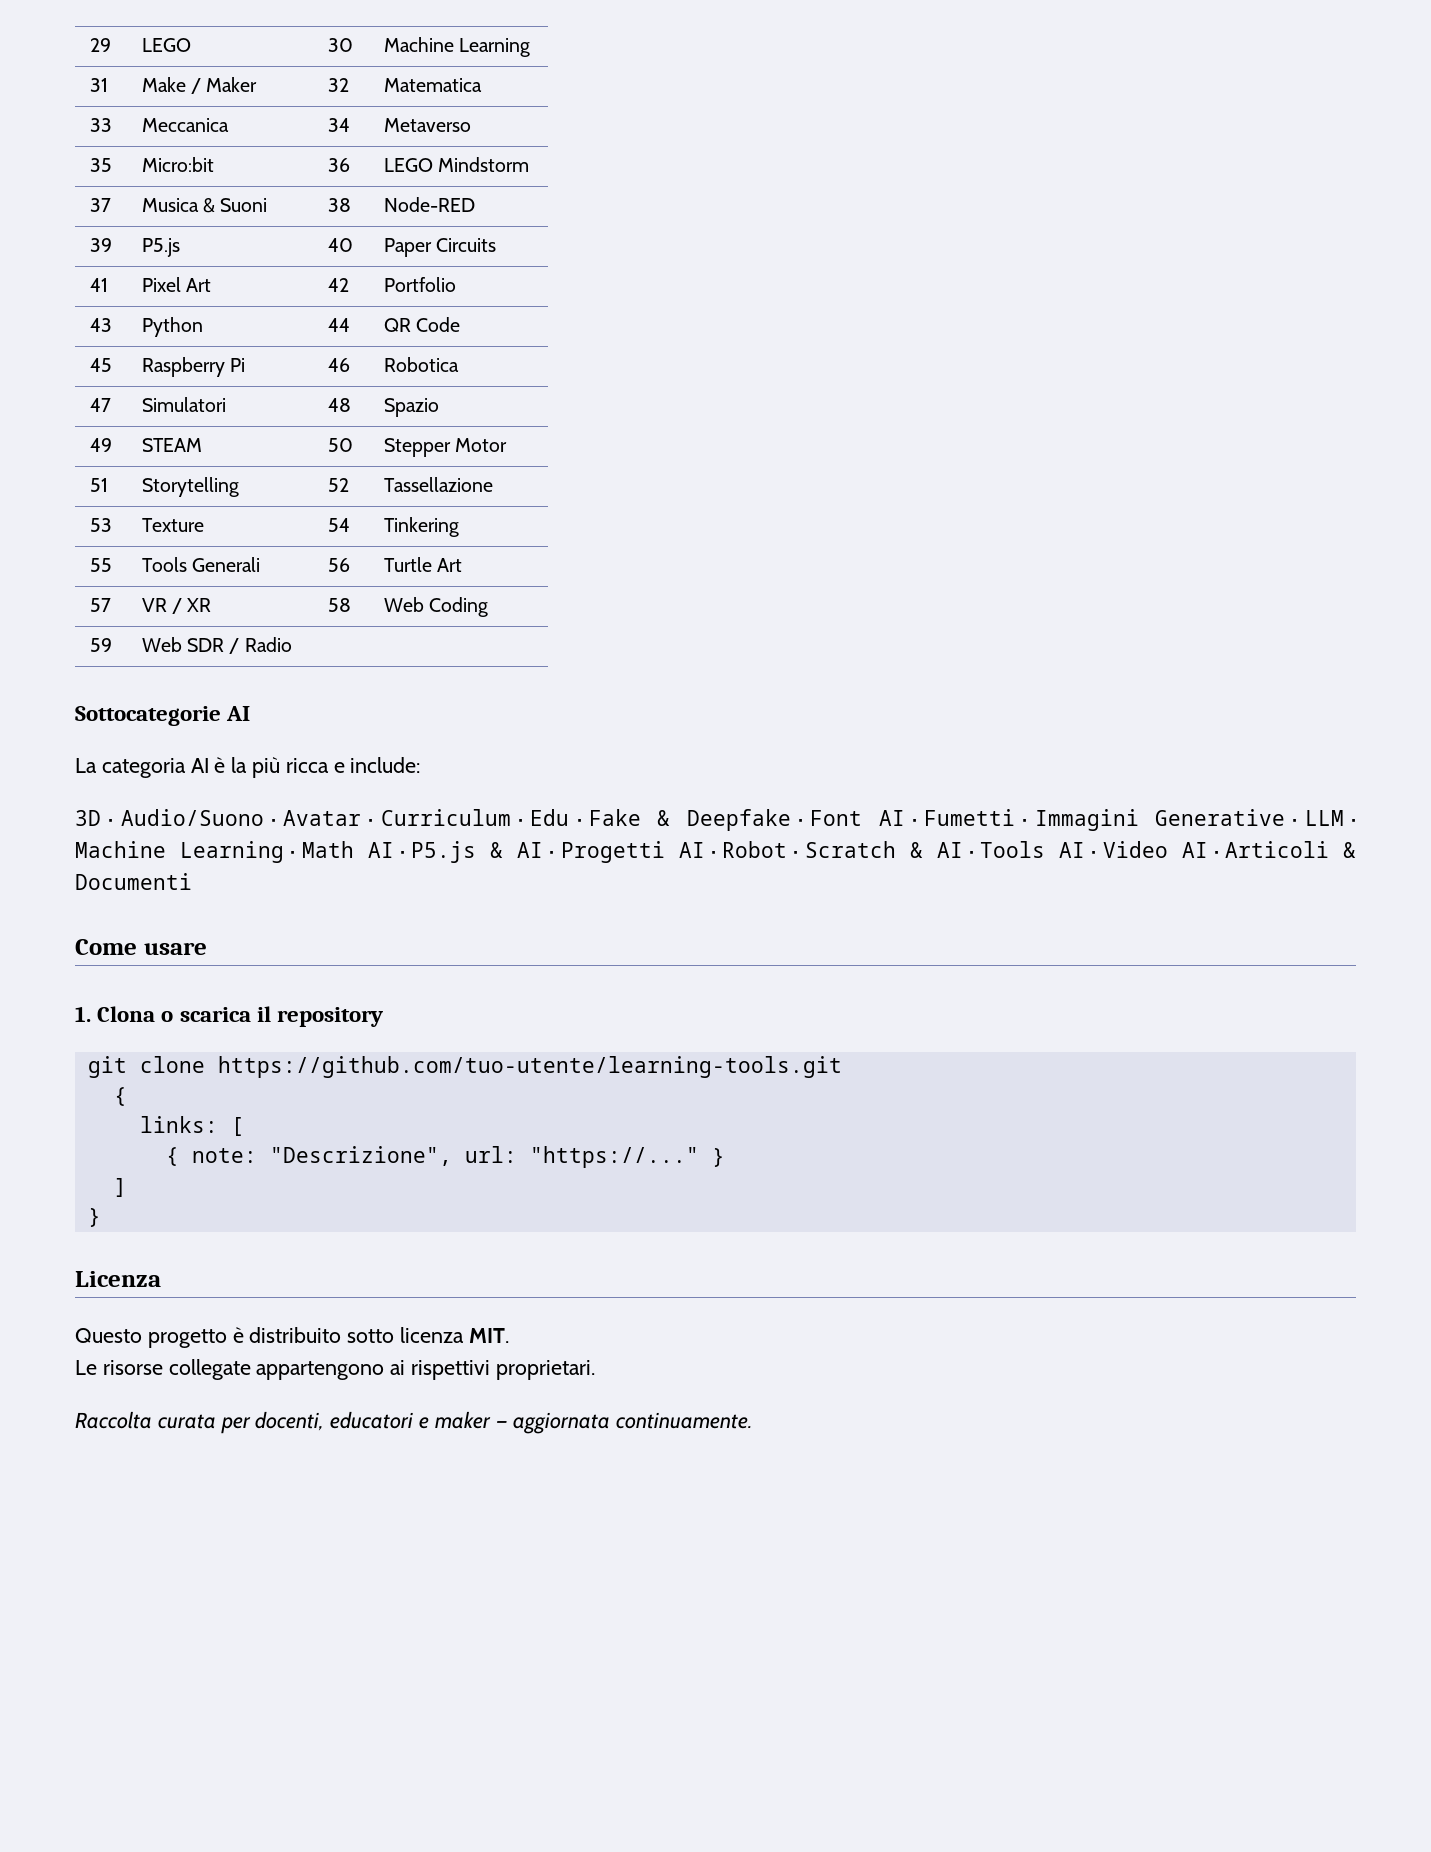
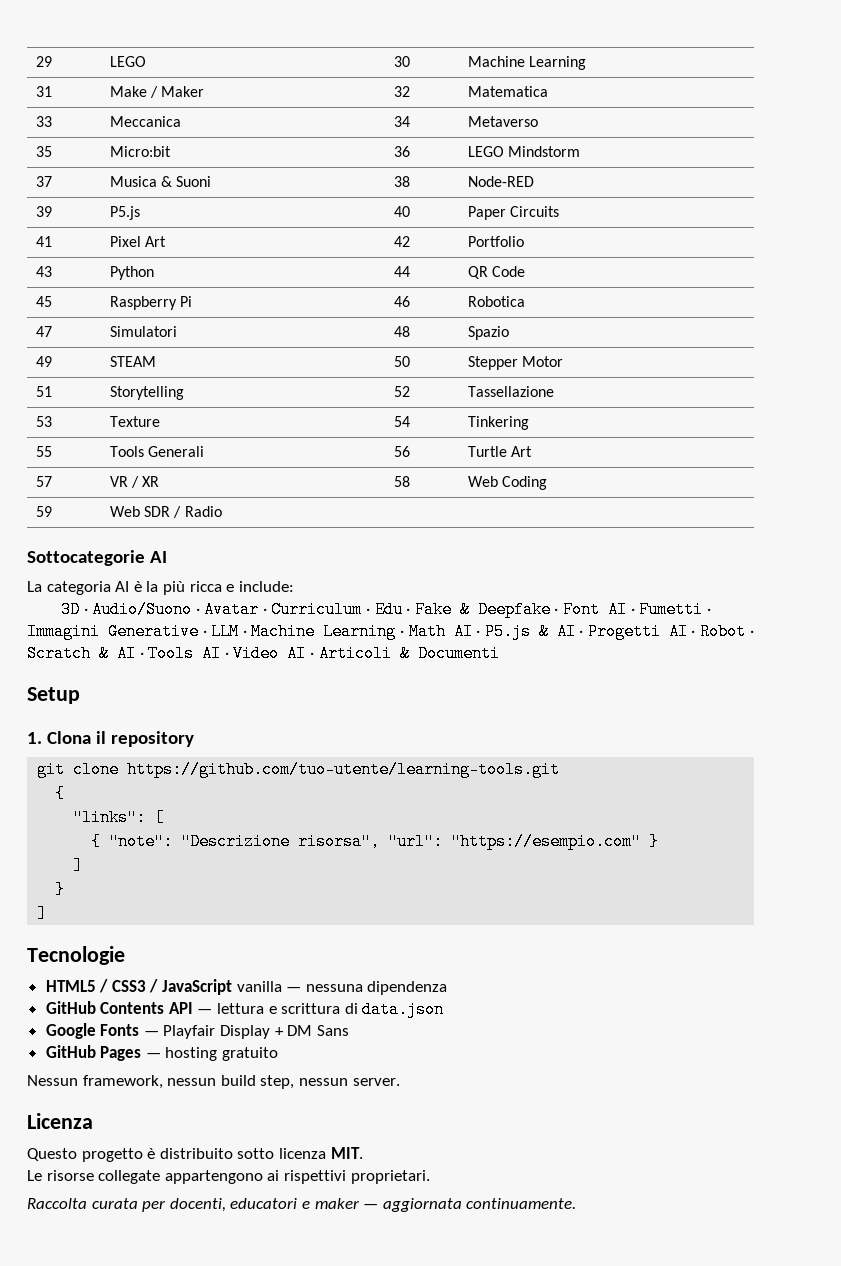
- Come usare
+ Setup
- 1. Clona o scarica il repository
+ 1. Clona il repository
- links: [
+ "links": [
- { note: "Descrizione", url: "https://..." }
+ { "note": "Descrizione risorsa", "url": "https://esempio.com" }
  ]
  }
+ ]
+ Tecnologie
+ HTML5 / CSS3 / JavaScript vanilla — nessuna dipendenza
+ GitHub Contents API — lettura e scrittura di data.json
+ Google Fonts — Playfair Display + DM Sans
+ GitHub Pages — hosting gratuito
+ Nessun framework, nessun build step, nessun server.

